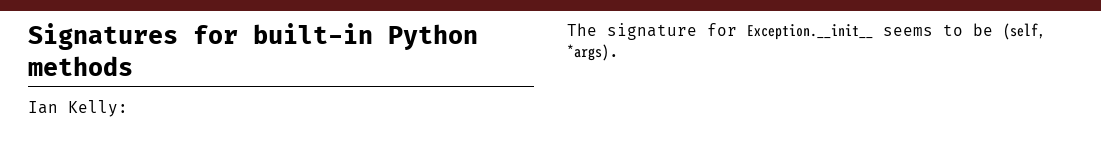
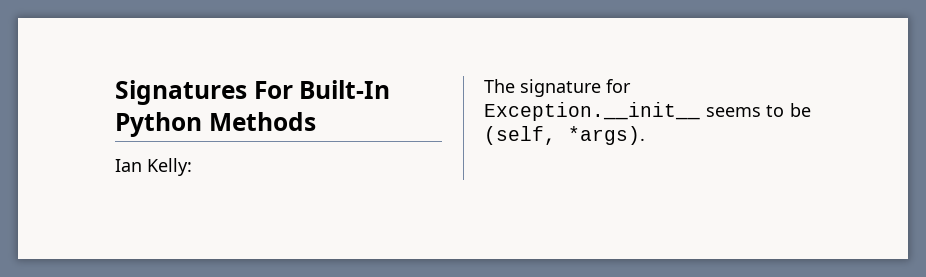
- Signatures for built-in Python methods
+ Signatures For Built-In Python Methods

